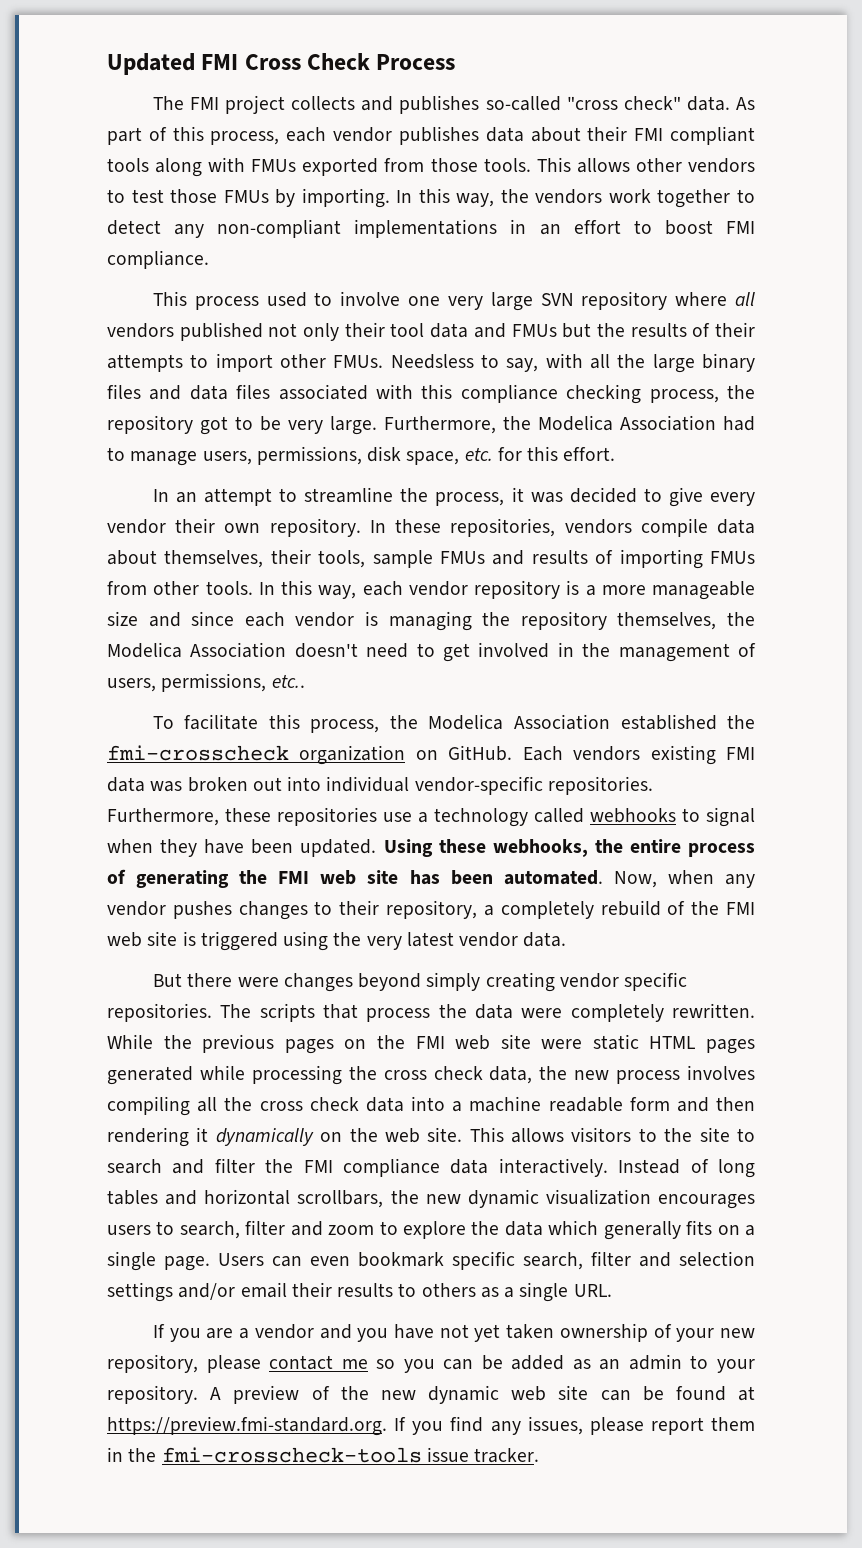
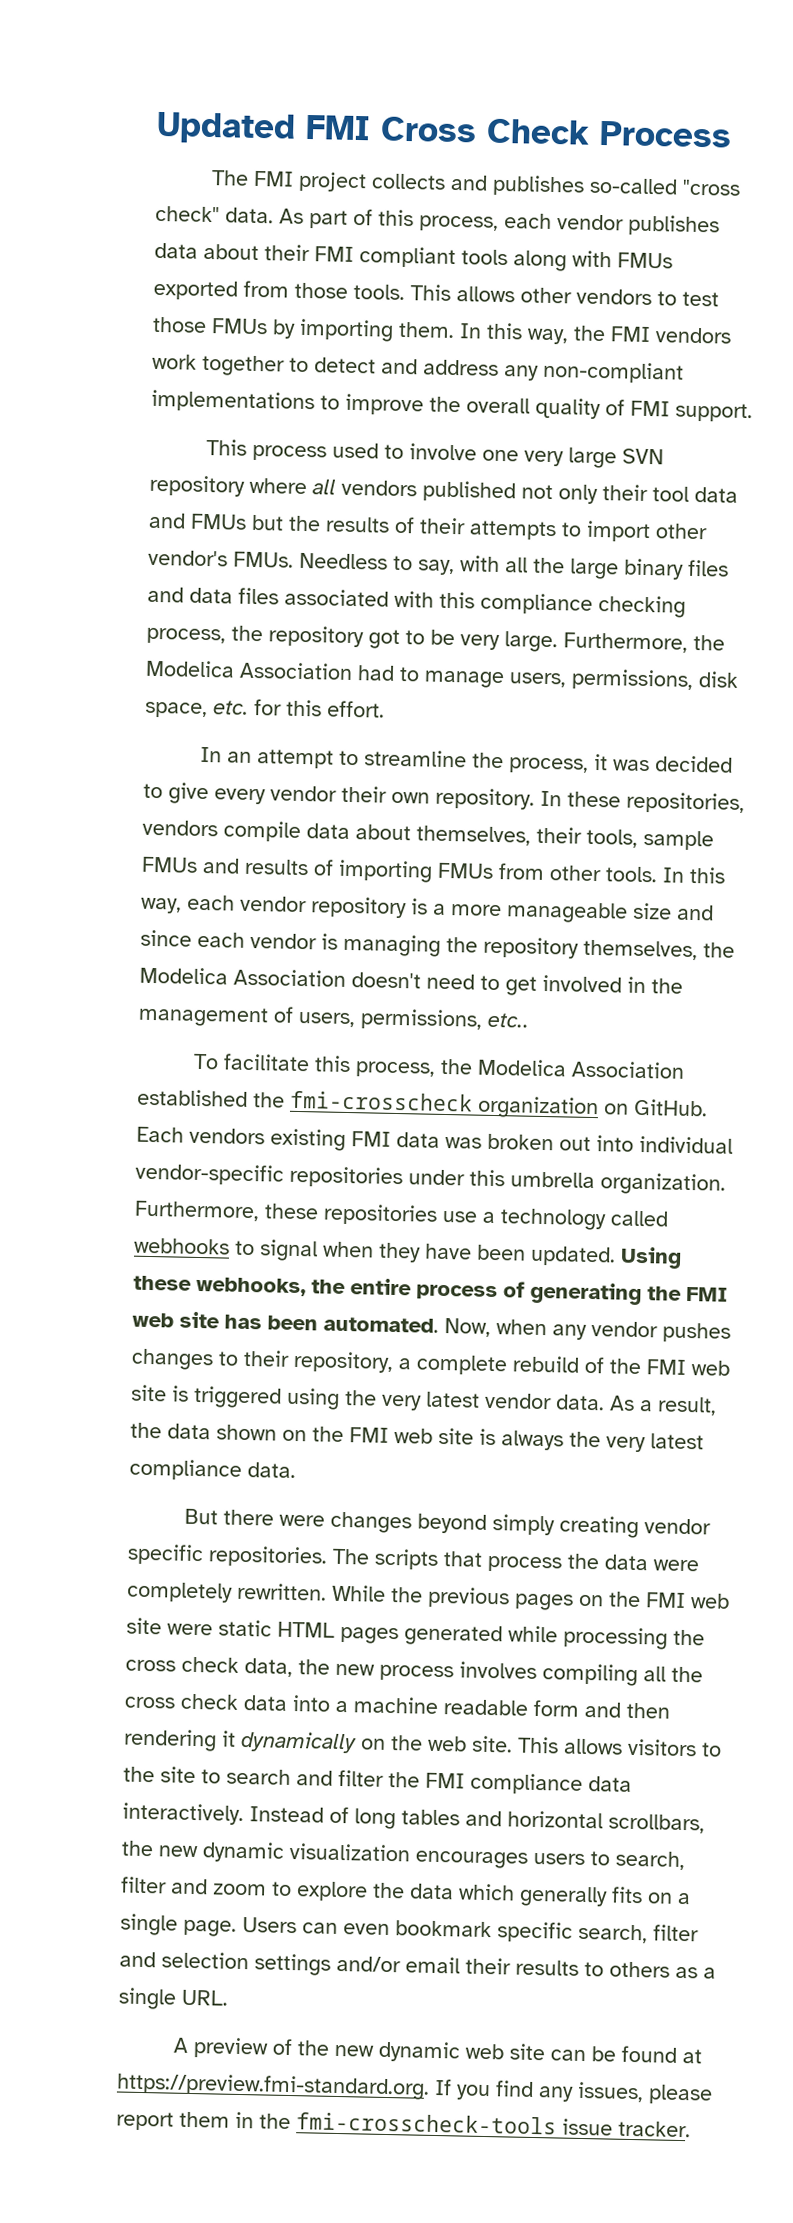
- This allows other vendors to test those FMUs by importing.
+ This allows other vendors to test those FMUs by importing them.
- In this way, the vendors work together to detect any non-compliant implementations in an effort to boost FMI compliance.
+ In this way, the FMI vendors work together to detect and address any non-compliant implementations to improve the overall quality of FMI support.
- This process used to involve one very large SVN repository where all vendors published not only their tool data and FMUs but the results of their attempts to import other FMUs. Needsless to say, with all the large binary files and data files associated with this compliance checking process, the repository got to be very large.
+ This process used to involve one very large SVN repository where all vendors published not only their tool data and FMUs but the results of their attempts to import other vendor's FMUs. Needless to say, with all the large binary files and data files associated with this compliance checking process, the repository got to be very large.
- Each vendors existing FMI data was broken out into individual vendor-specific repositories.
+ Each vendors existing FMI data was broken out into individual vendor-specific repositories under this umbrella organization.
- Now, when any vendor pushes changes to their repository, a completely rebuild of the FMI web site is triggered using the very latest vendor data.
+ Now, when any vendor pushes changes to their repository, a complete rebuild of the FMI web site is triggered using the very latest vendor data. As a result, the data shown on the FMI web site is always the very latest compliance data.
- If you are a vendor and you have not yet taken ownership of your new repository, please contact me so you can be added as an admin to your repository.

